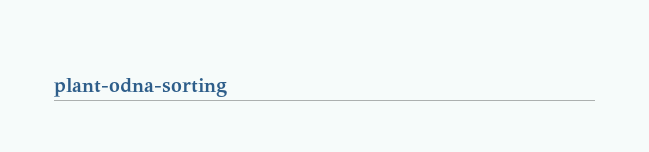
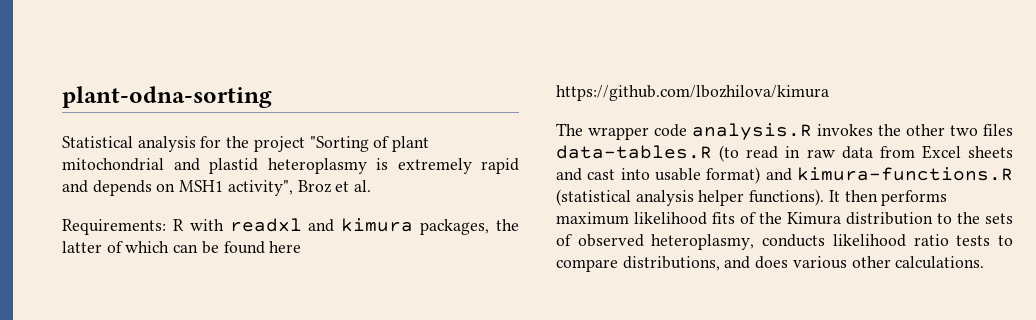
+ Statistical analysis for the project "Sorting of plant mitochondrial and plastid heteroplasmy is extremely rapid and depends on MSH1 activity", Broz et al.
+ Requirements: R with readxl and kimura packages, the latter of which can be found here https://github.com/lbozhilova/kimura
+ The wrapper code analysis.R invokes the other two files data-tables.R (to read in raw data from Excel sheets and cast into usable format) and kimura-functions.R (statistical analysis helper functions). It then performs maximum likelihood fits of the Kimura distribution to the sets of observed heteroplasmy, conducts likelihood ratio tests to compare distributions, and does various other calculations.

